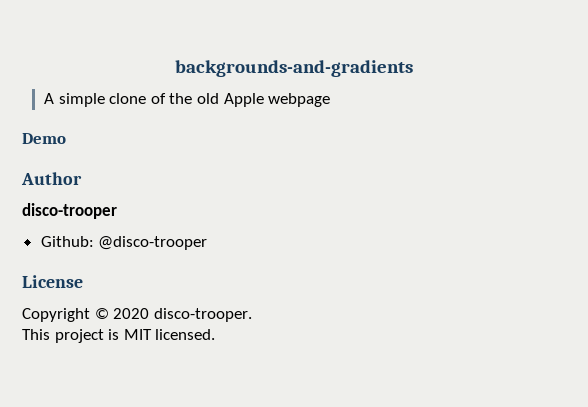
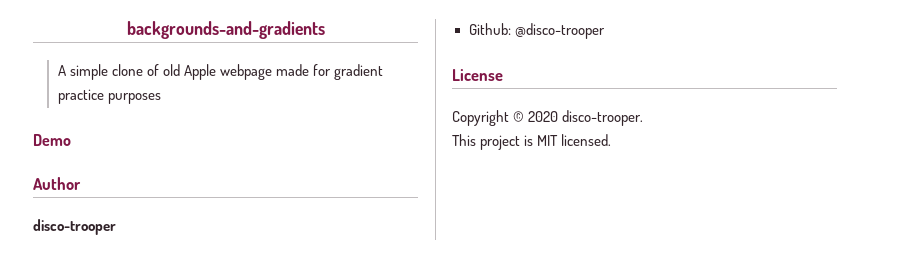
- A simple clone of the old Apple webpage
+ A simple clone of old Apple webpage made for gradient practice purposes

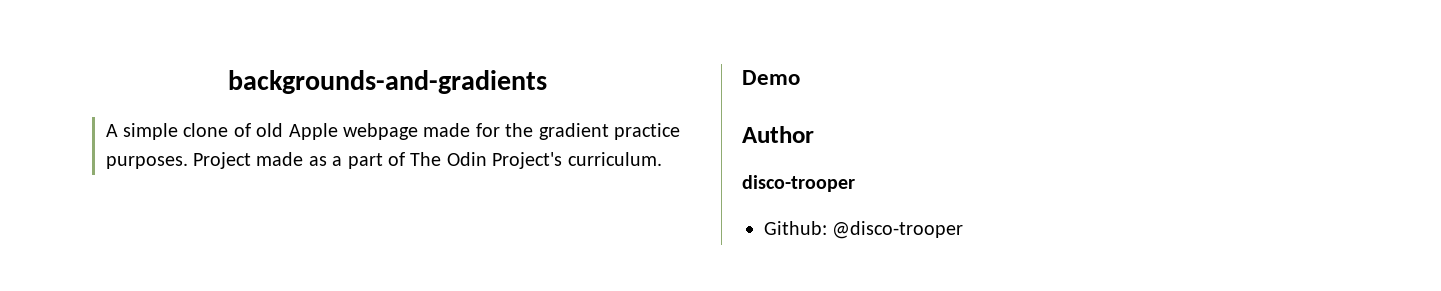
- A simple clone of old Apple webpage made for gradient practice purposes
+ A simple clone of old Apple webpage made for the gradient practice purposes. Project made as a part of The Odin Project's curriculum.
- License
- Copyright © 2020 disco-trooper.
- This project is MIT licensed.

